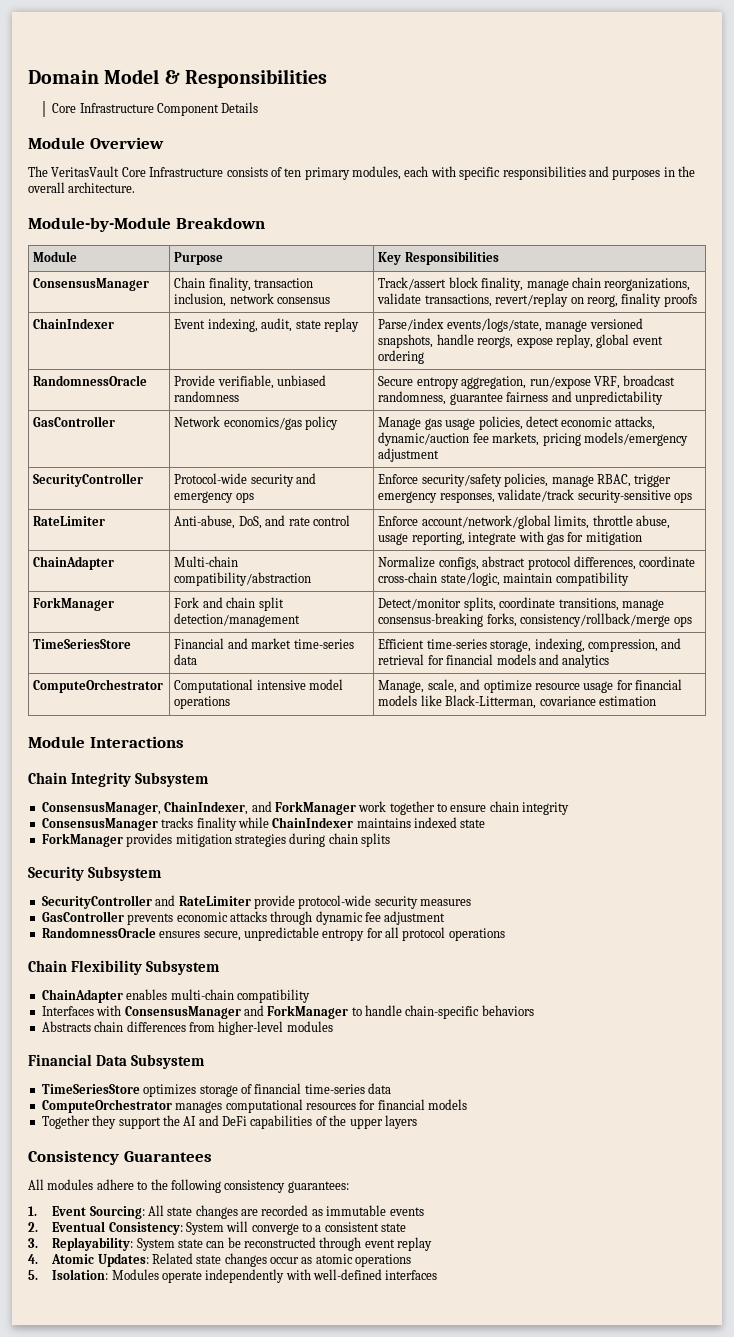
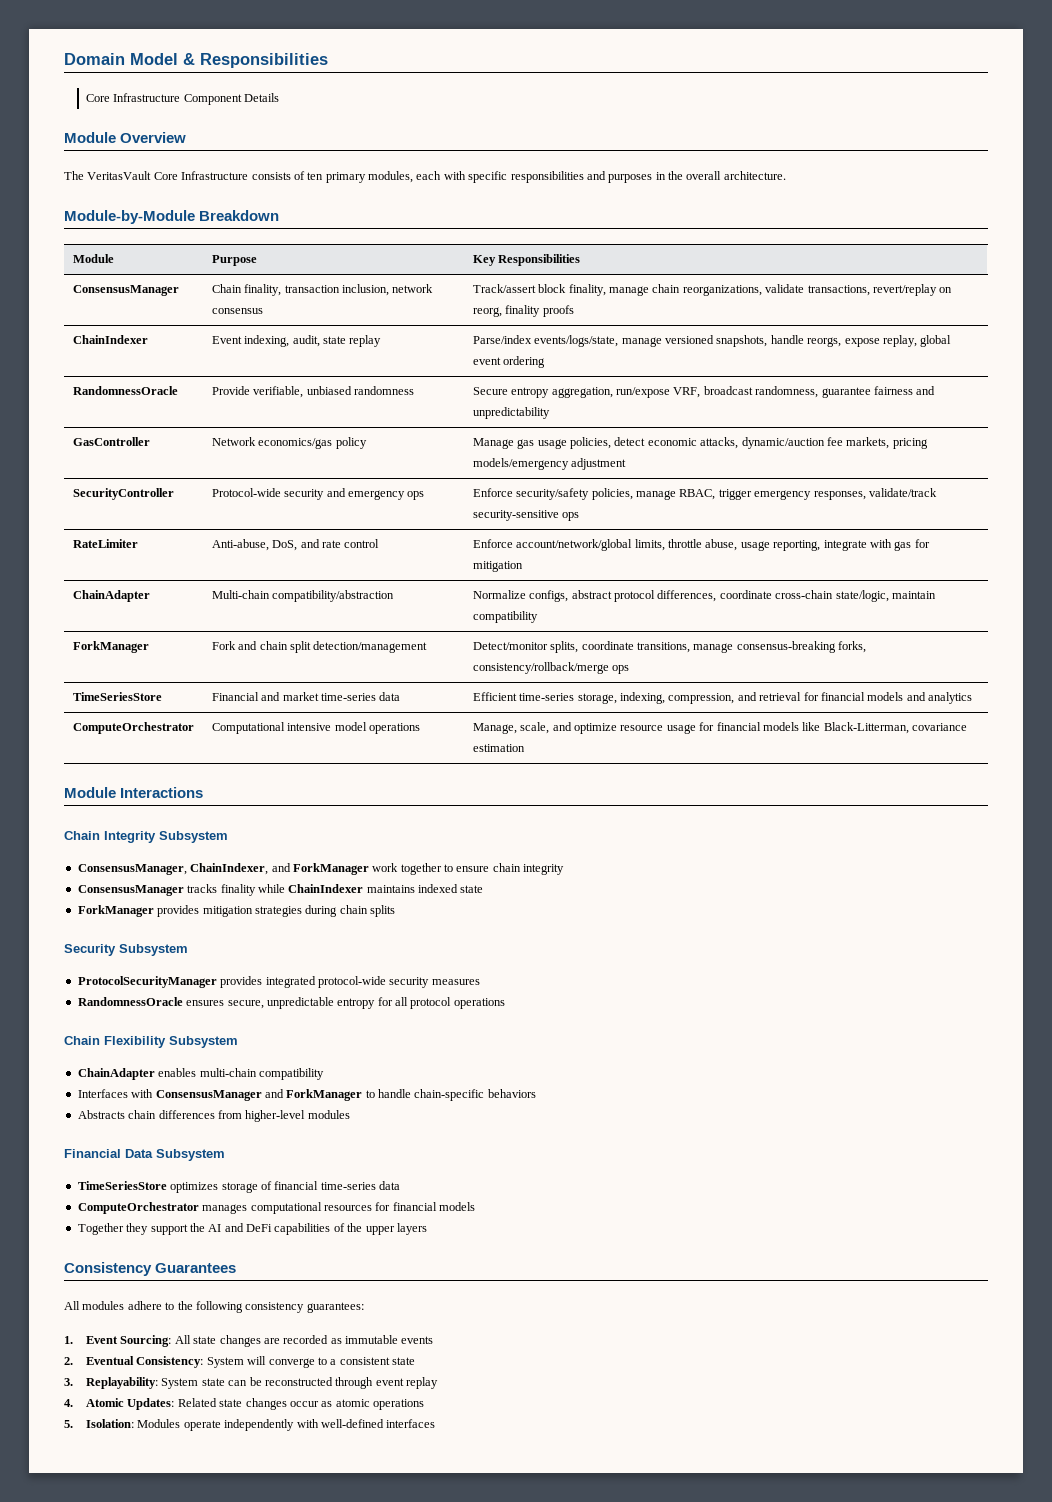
- SecurityController and RateLimiter provide protocol-wide security measures
+ ProtocolSecurityManager provides integrated protocol-wide security measures
- GasController prevents economic attacks through dynamic fee adjustment

